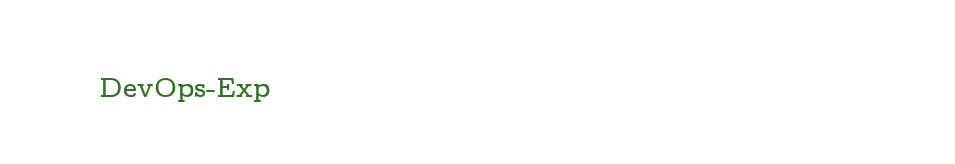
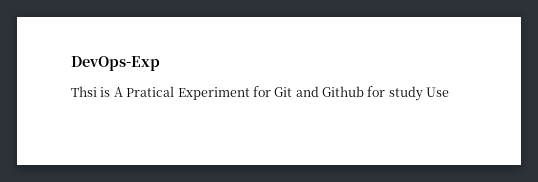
+ Thsi is A Pratical Experiment for Git and Github for study Use

